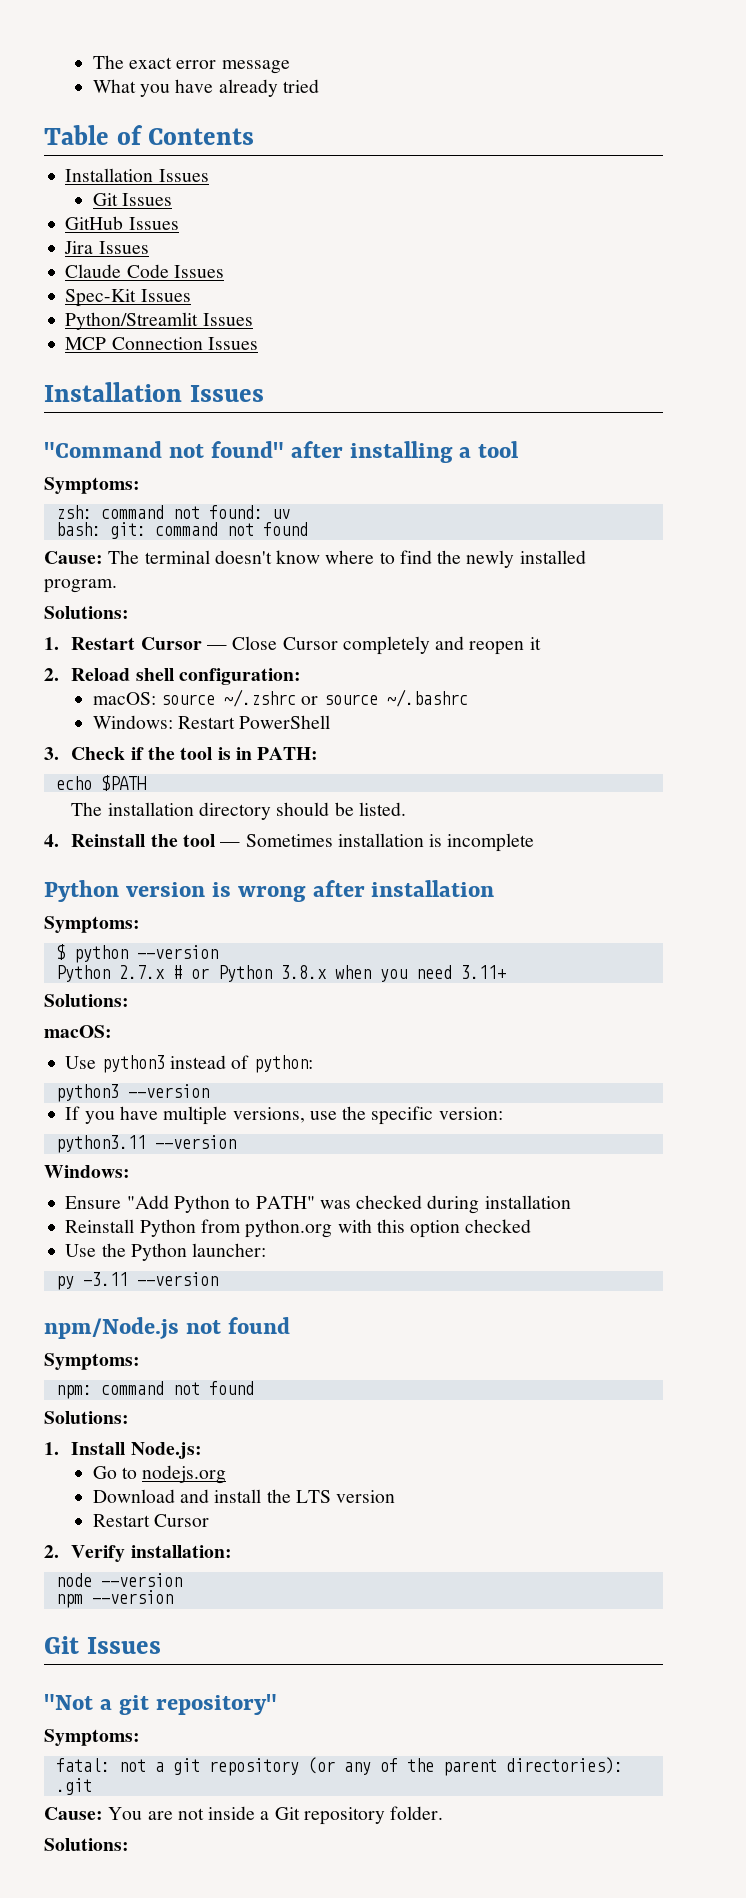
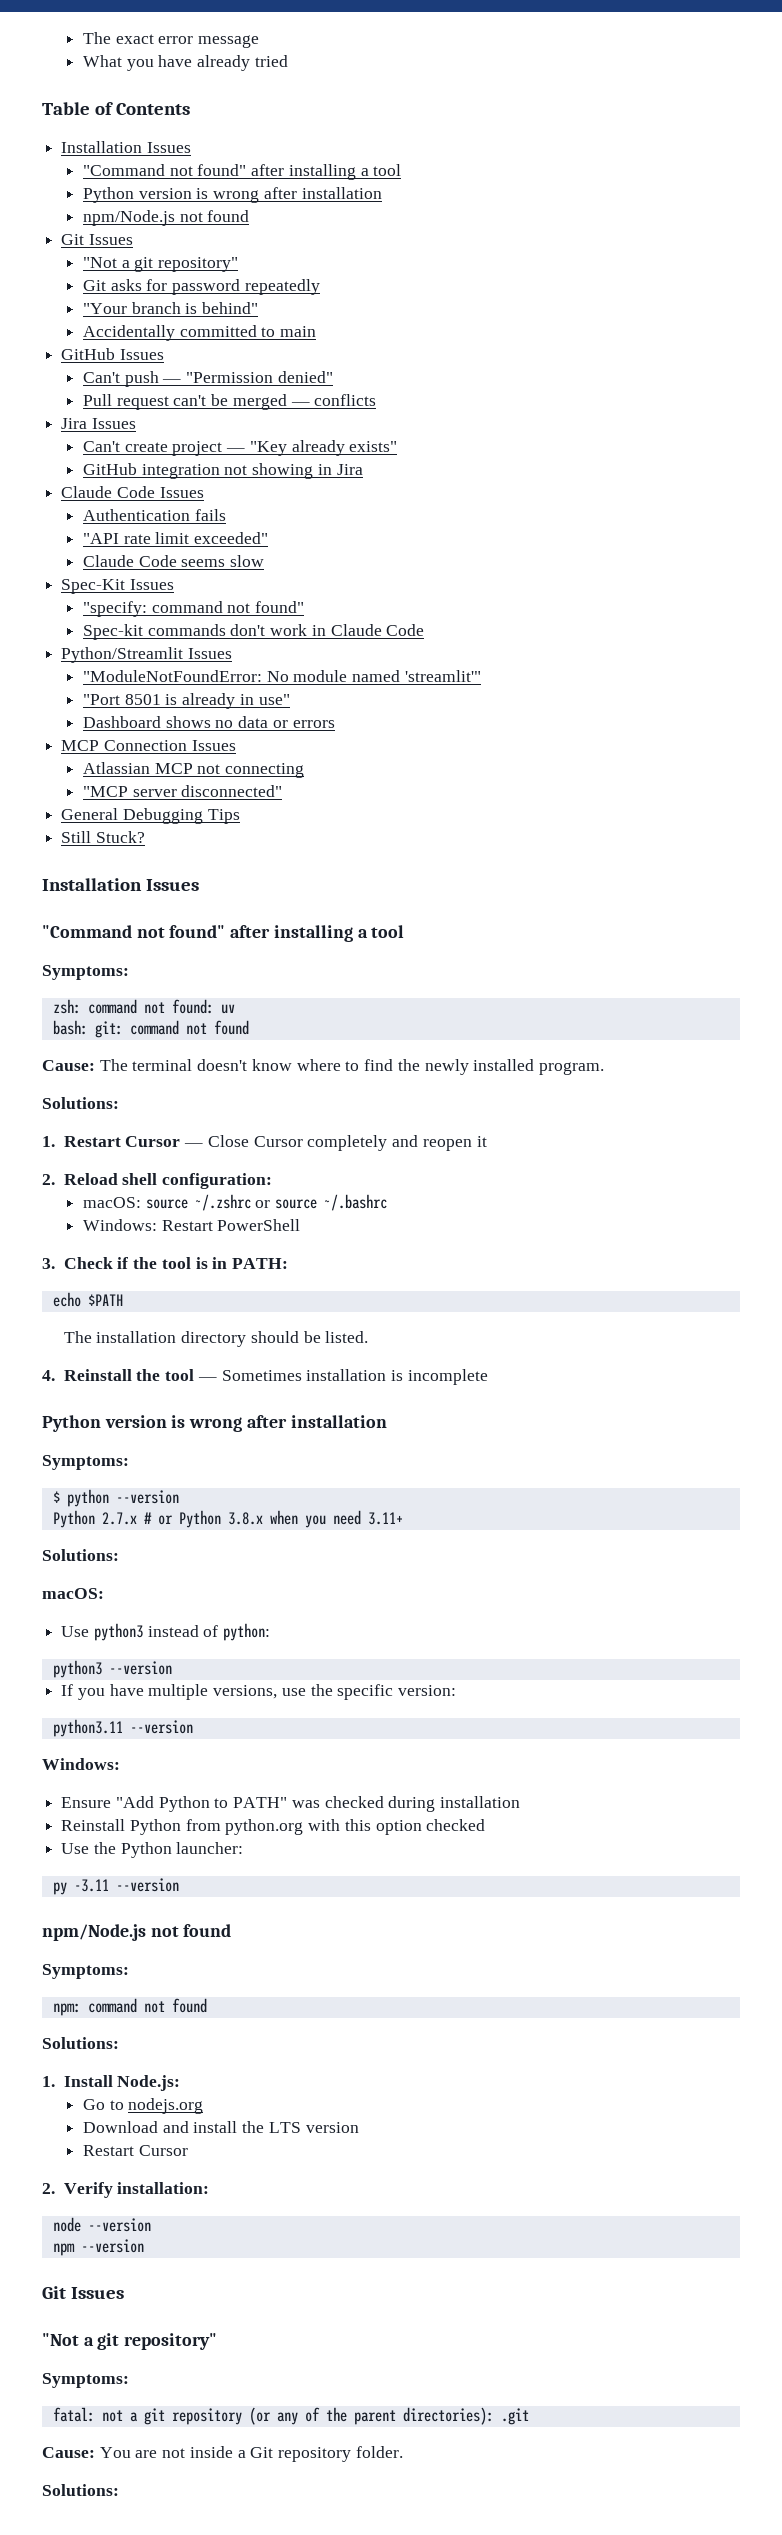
  Table of Contents
  Installation Issues
+ "Command not found" after installing a tool
+ Python version is wrong after installation
+ npm/Node.js not found
  Git Issues
+ "Not a git repository"
+ Git asks for password repeatedly
+ "Your branch is behind"
+ Accidentally committed to main
  GitHub Issues
+ Can't push — "Permission denied"
+ Pull request can't be merged — conflicts
  Jira Issues
+ Can't create project — "Key already exists"
+ GitHub integration not showing in Jira
  Claude Code Issues
+ Authentication fails
+ "API rate limit exceeded"
+ Claude Code seems slow
  Spec-Kit Issues
+ "specify: command not found"
+ Spec-kit commands don't work in Claude Code
  Python/Streamlit Issues
+ "ModuleNotFoundError: No module named 'streamlit'"
+ "Port 8501 is already in use"
+ Dashboard shows no data or errors
  MCP Connection Issues
+ Atlassian MCP not connecting
+ "MCP server disconnected"
+ General Debugging Tips
+ Still Stuck?

